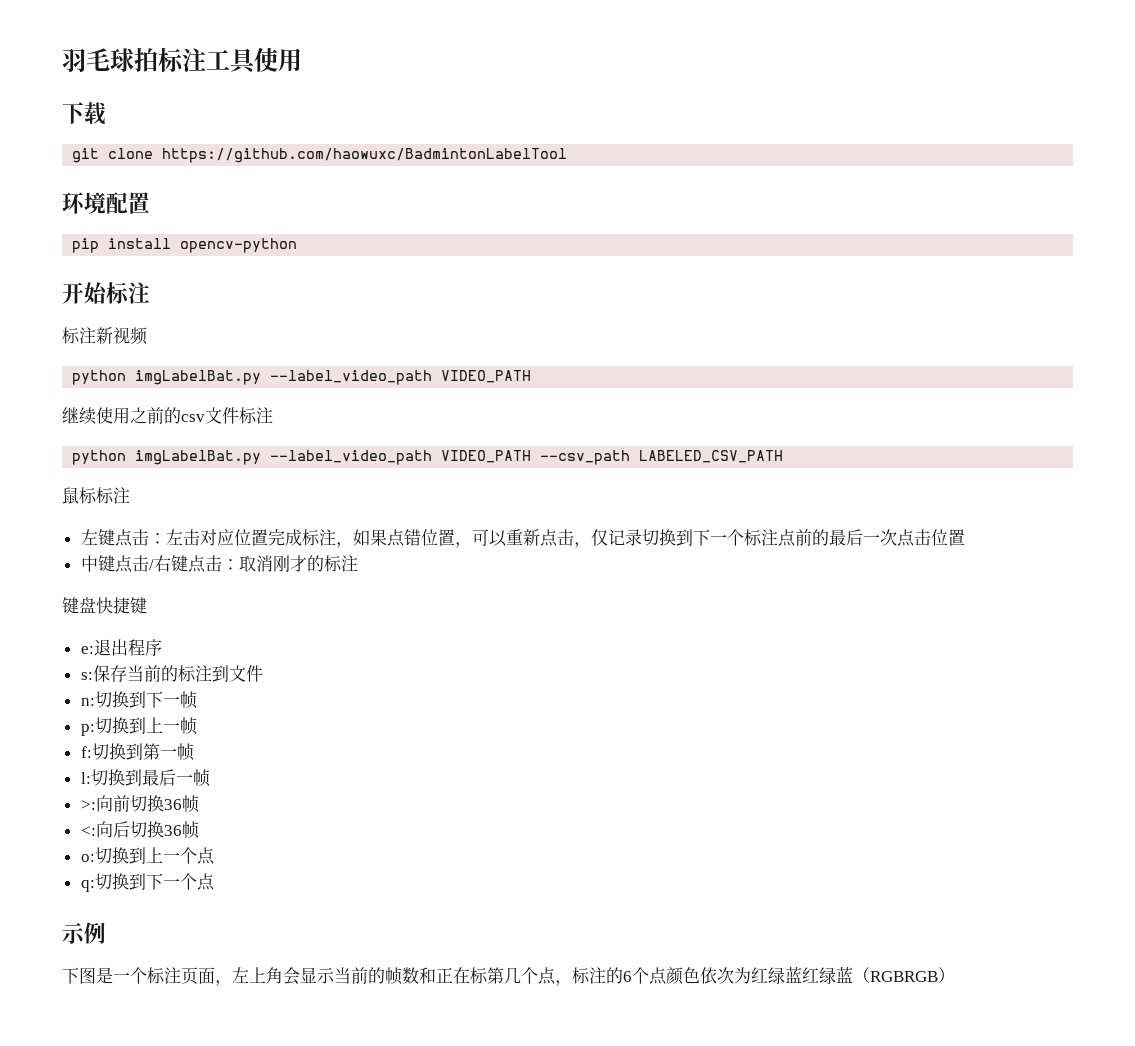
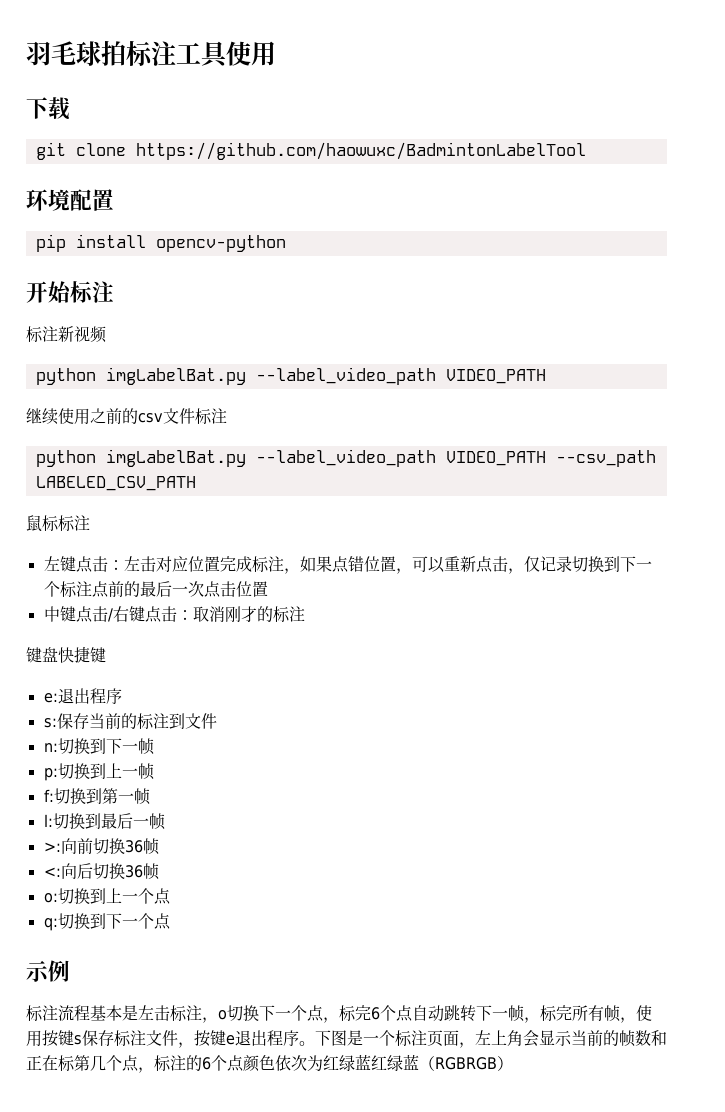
+ 标注流程基本是左击标注，o切换下一个点，标完6个点自动跳转下一帧，标完所有帧，使用按键s保存标注文件，按键e退出程序。

